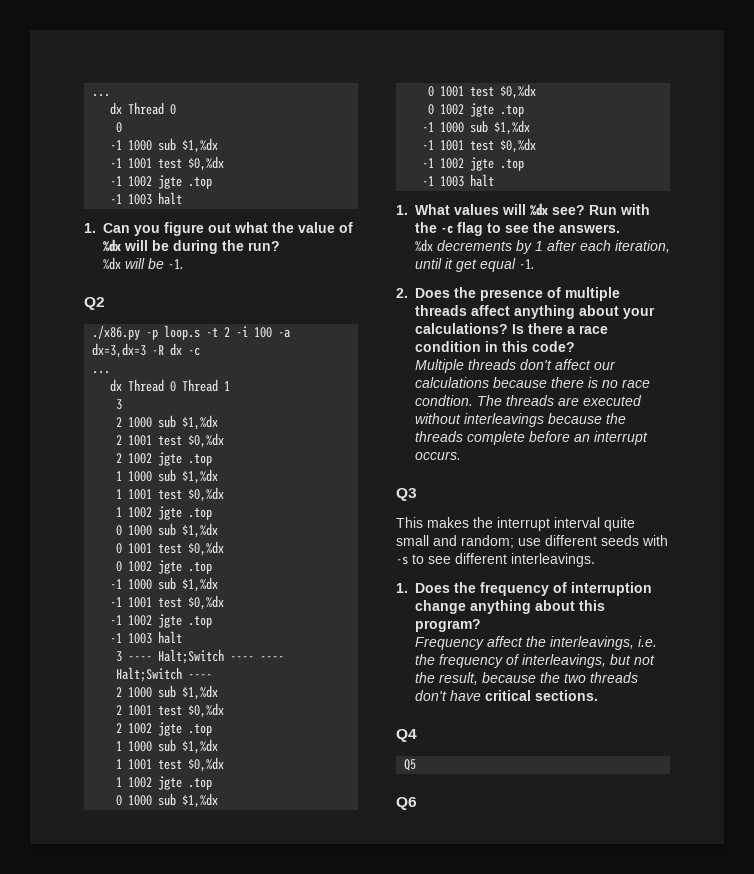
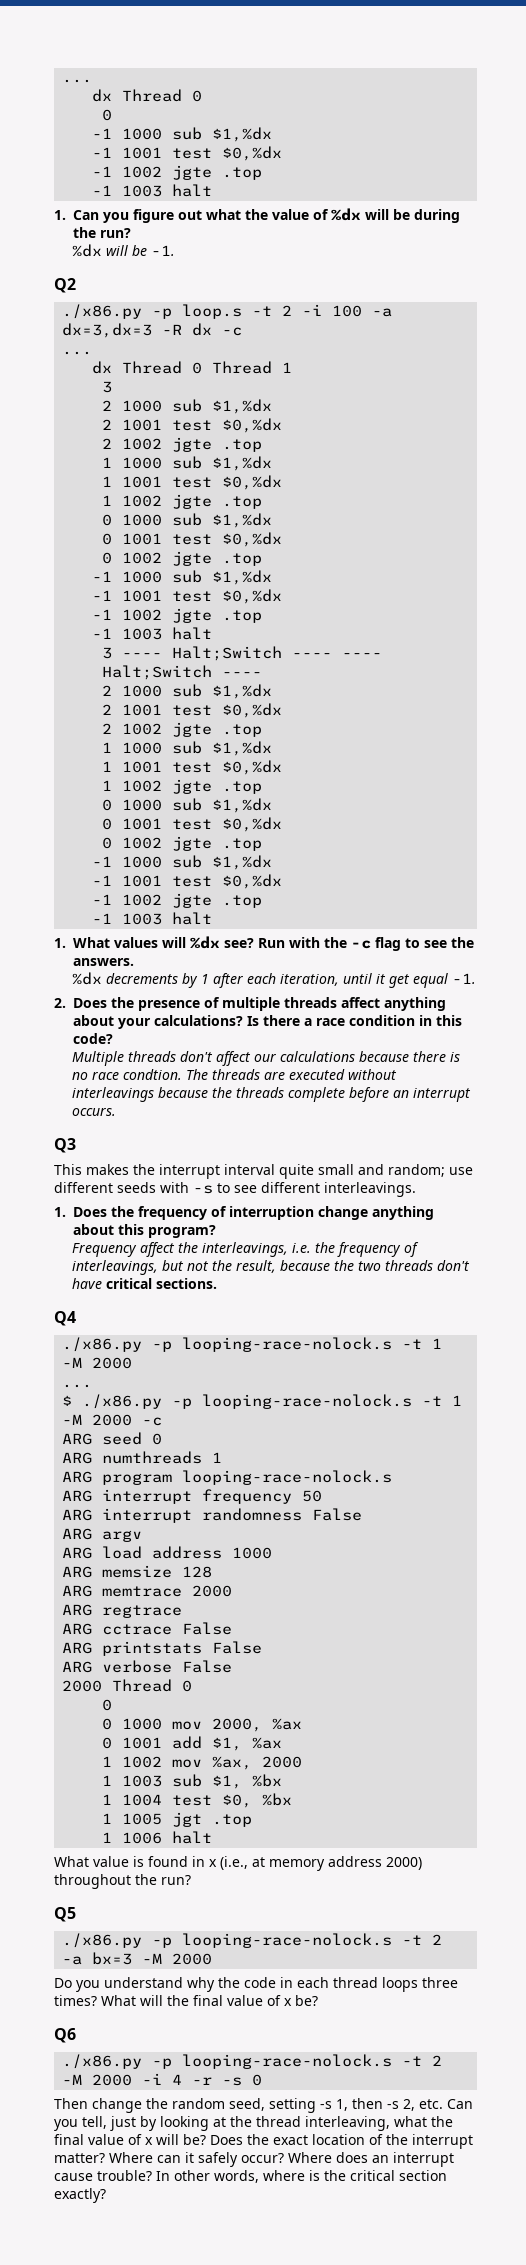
  Q4
+ ./x86.py -p looping-race-nolock.s -t 1 -M 2000
+ ...
+ $ ./x86.py -p looping-race-nolock.s -t 1 -M 2000 -c
+ ARG seed 0
+ ARG numthreads 1
+ ARG program looping-race-nolock.s
+ ARG interrupt frequency 50
+ ARG interrupt randomness False
+ ARG argv
+ ARG load address 1000
+ ARG memsize 128
+ ARG memtrace 2000
+ ARG regtrace
+ ARG cctrace False
+ ARG printstats False
+ ARG verbose False
+ 2000 Thread 0
+ 0
+ 0 1000 mov 2000, %ax
+ 0 1001 add $1, %ax
+ 1 1002 mov %ax, 2000
+ 1 1003 sub $1, %bx
+ 1 1004 test $0, %bx
+ 1 1005 jgt .top
+ 1 1006 halt
+ What value is found in x (i.e., at memory address 2000) throughout the run?
  Q5
+ ./x86.py -p looping-race-nolock.s -t 2 -a bx=3 -M 2000
+ Do you understand why the code in each thread loops three times? What will the final value of x be?
  Q6
+ ./x86.py -p looping-race-nolock.s -t 2 -M 2000 -i 4 -r -s 0
+ Then change the random seed, setting -s 1, then -s 2, etc. Can you tell, just by looking at the thread interleaving, what the final value of x will be? Does the exact location of the interrupt matter? Where can it safely occur? Where does an interrupt cause trouble? In other words, where is the critical section exactly?

